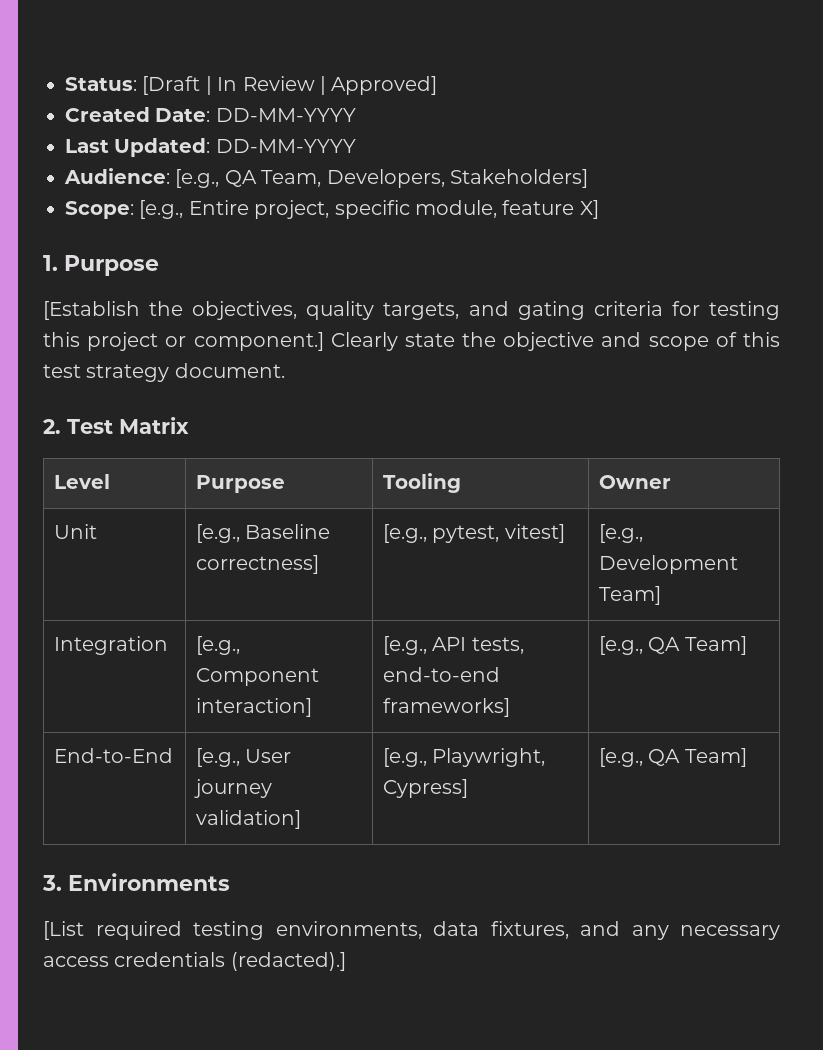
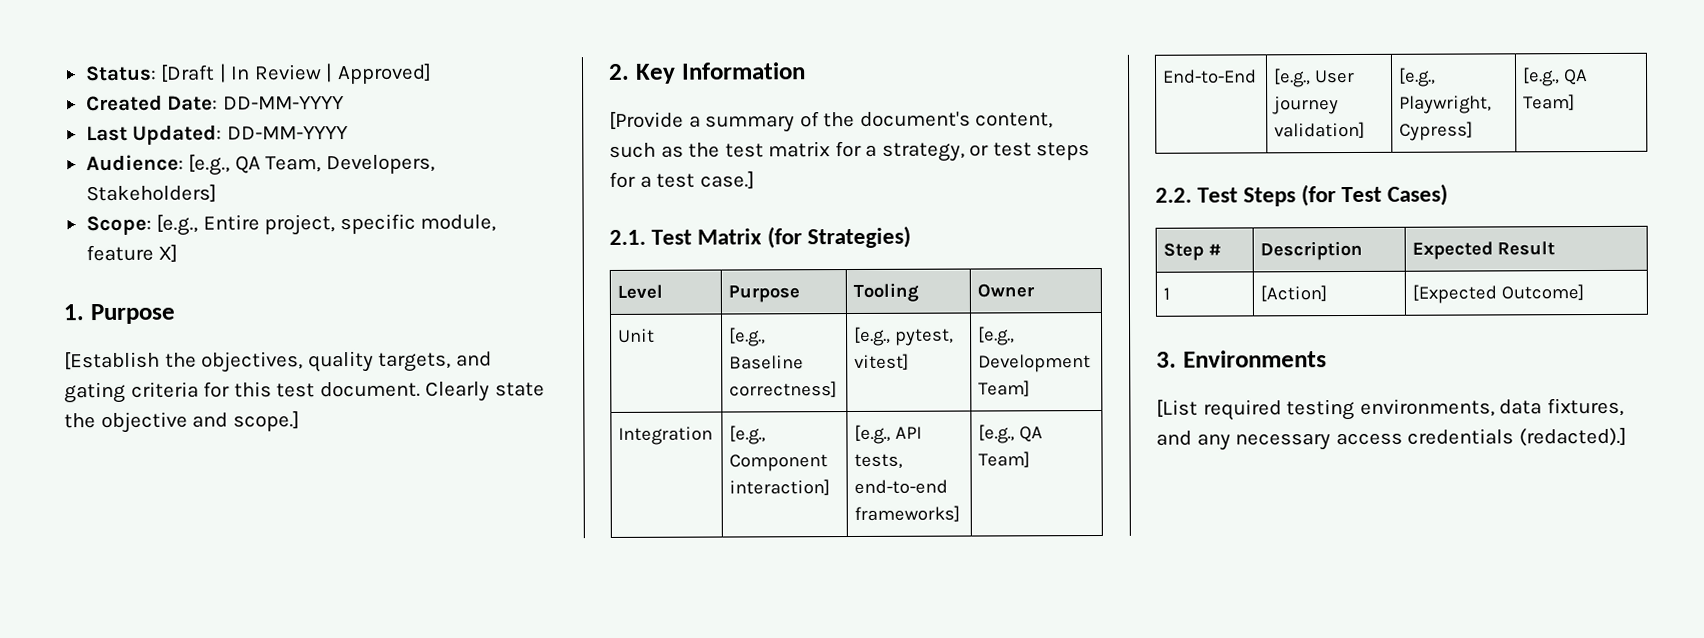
- [Establish the objectives, quality targets, and gating criteria for testing this project or component.]
+ [Establish the objectives, quality targets, and gating criteria for this test document.
- Clearly state the objective and scope of this test strategy document.
- 2. Test Matrix
+ Clearly state the objective and scope.]
+ 2. Key Information
+ [Provide a summary of the document's content, such as the test matrix for a strategy, or test steps for a test case.]
+ 2.1. Test Matrix (for Strategies)
+ 2.2. Test Steps (for Test Cases)
+ Step # | Description | Expected Result
+ 1 | [Action] | [Expected Outcome]

